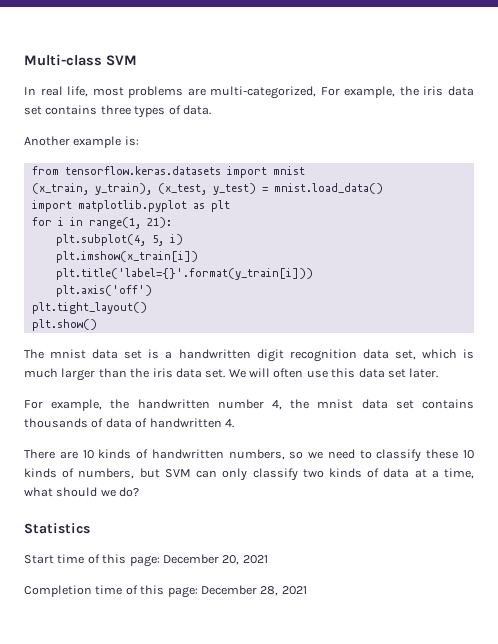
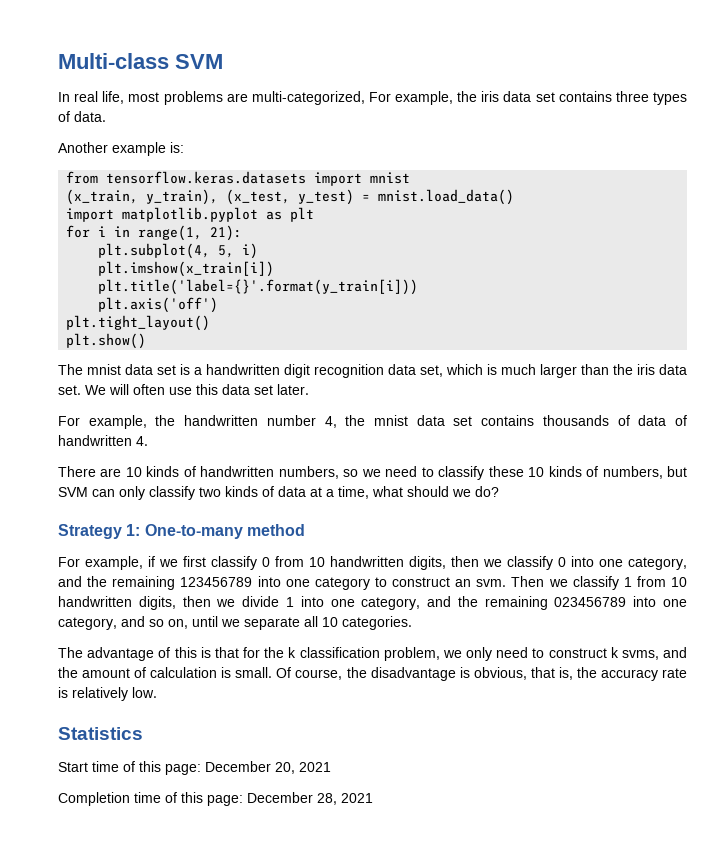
+ Strategy 1: One-to-many method
+ For example, if we first classify 0 from 10 handwritten digits, then we classify 0 into one category, and the remaining 123456789 into one category to construct an svm. Then we classify 1 from 10 handwritten digits, then we divide 1 into one category, and the remaining 023456789 into one category, and so on, until we separate all 10 categories.
+ The advantage of this is that for the k classification problem, we only need to construct k svms, and the amount of calculation is small. Of course, the disadvantage is obvious, that is, the accuracy rate is relatively low.

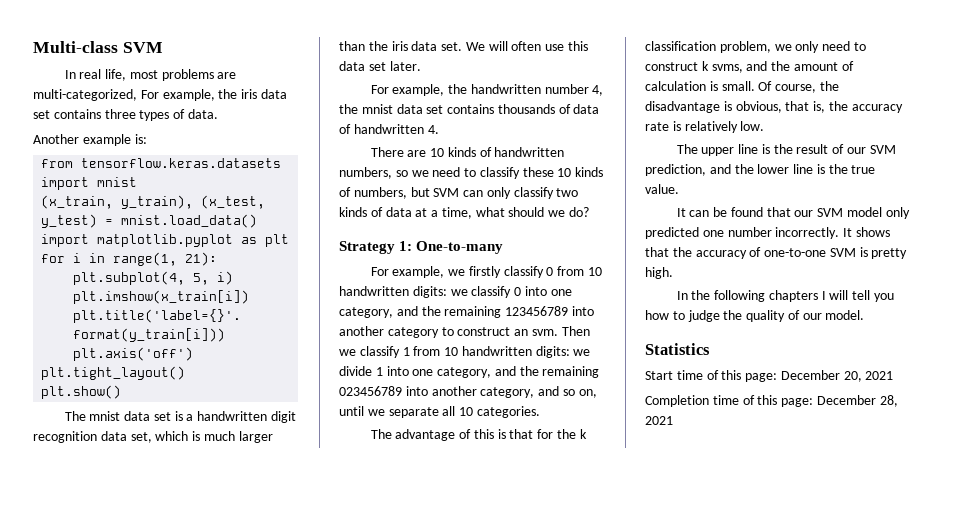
- Strategy 1: One-to-many method
- For example, if we first classify 0 from 10 handwritten digits, then we classify 0 into one category, and the remaining 123456789 into one category to construct an svm.
+ Strategy 1: One-to-many
+ For example, we firstly classify 0 from 10 handwritten digits: we classify 0 into one category, and the remaining 123456789 into another category to construct an svm.
- Then we classify 1 from 10 handwritten digits, then we divide 1 into one category, and the remaining 023456789 into one category, and so on, until we separate all 10 categories.
+ Then we classify 1 from 10 handwritten digits: we divide 1 into one category, and the remaining 023456789 into another category, and so on, until we separate all 10 categories.
+ The upper line is the result of our SVM prediction, and the lower line is the true value.
+ It can be found that our SVM model only predicted one number incorrectly. It shows that the accuracy of one-to-one SVM is pretty high.
+ In the following chapters I will tell you how to judge the quality of our model.

